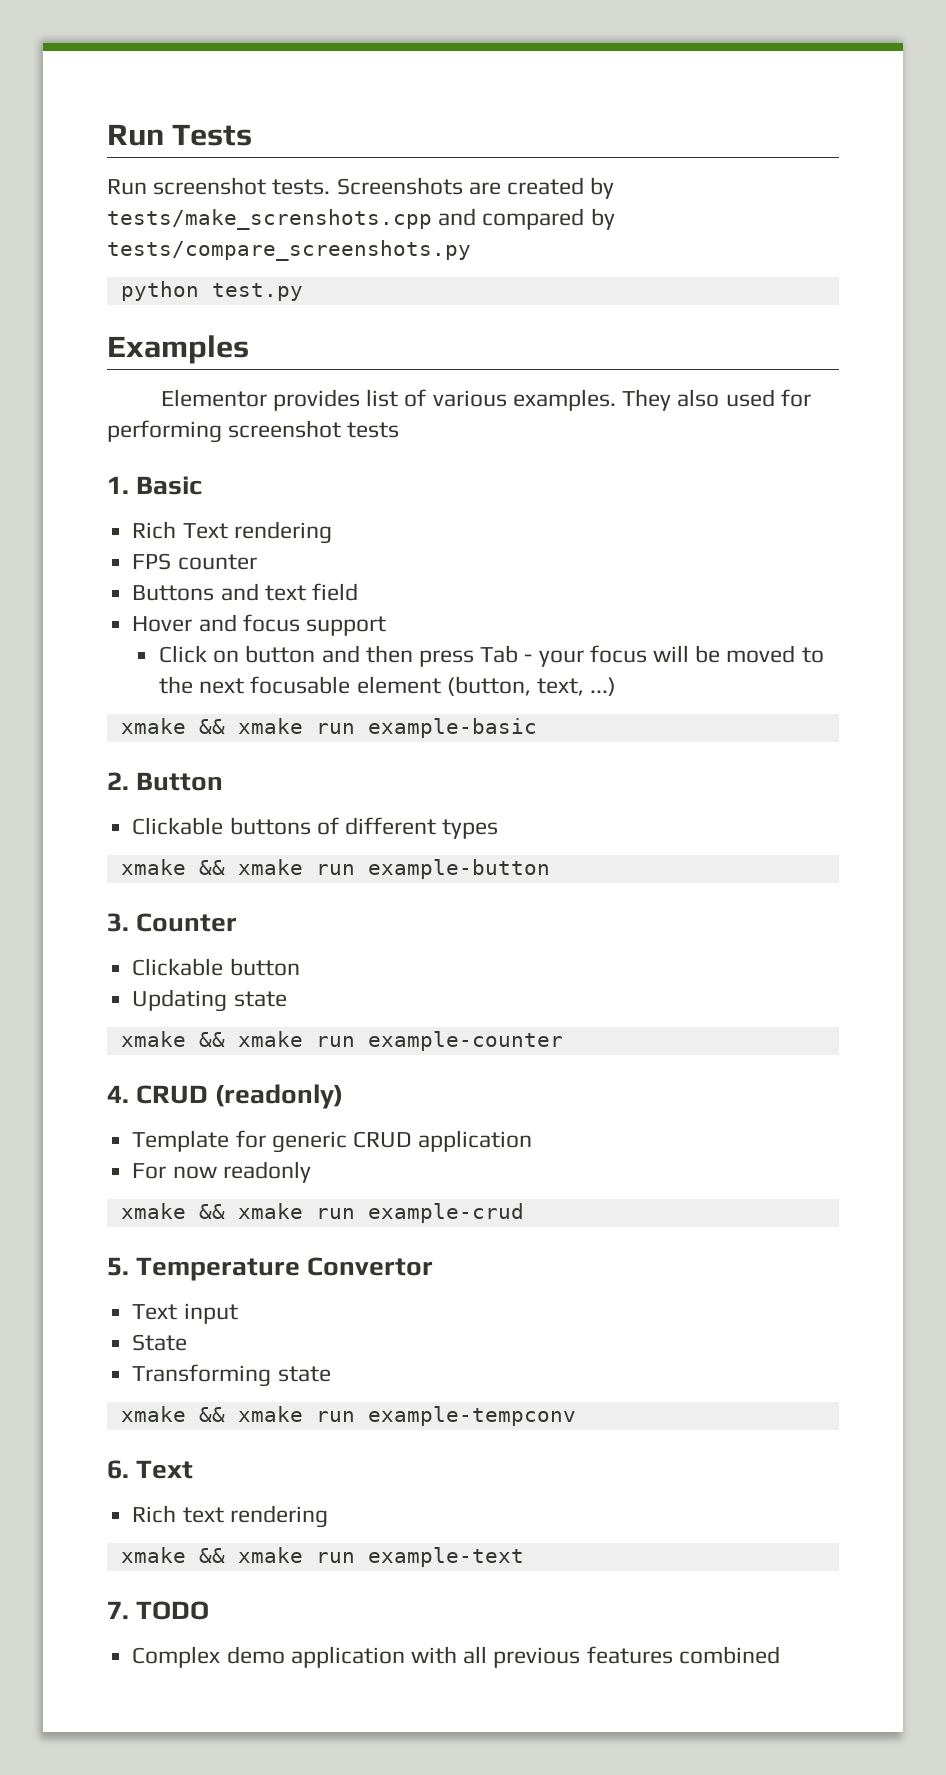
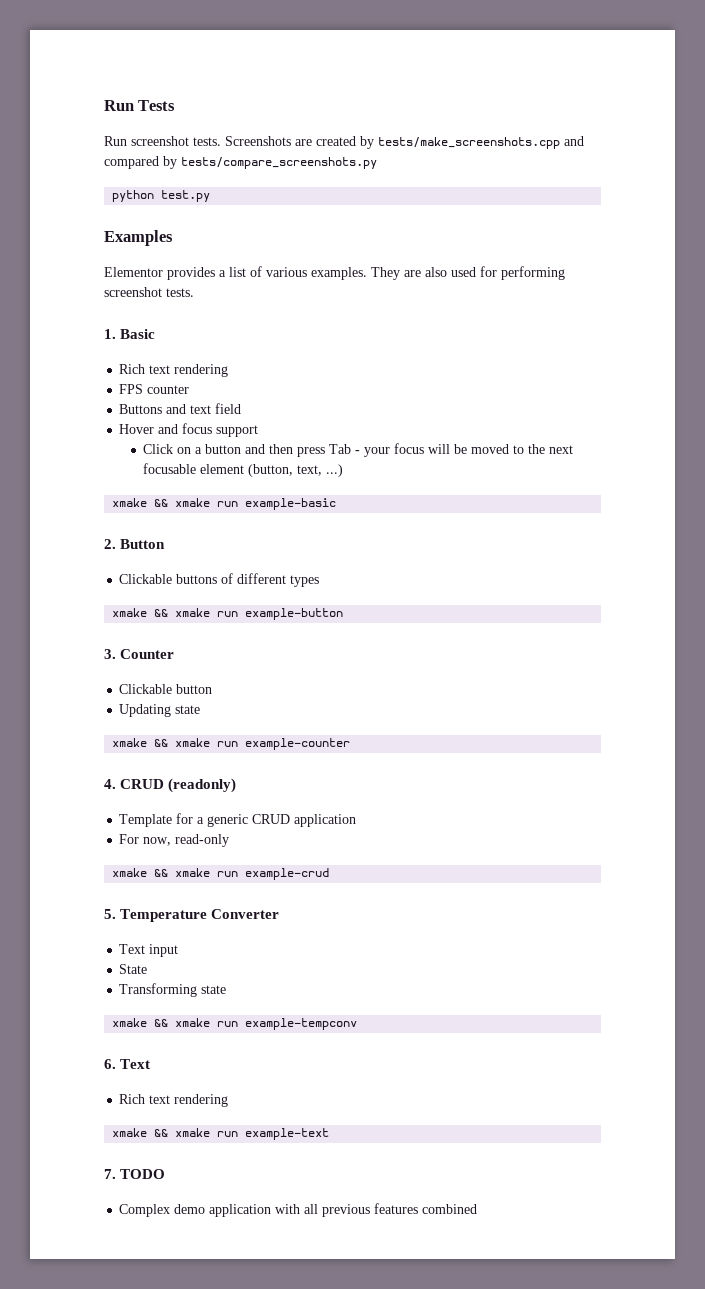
- Screenshots are created by tests/make_screnshots.cpp and compared by tests/compare_screenshots.py
+ Screenshots are created by tests/make_screenshots.cpp and compared by tests/compare_screenshots.py
- Elementor provides list of various examples.
+ Elementor provides a list of various examples.
- They also used for performing screenshot tests
+ They are also used for performing screenshot tests.
  1. Basic
- Rich Text rendering
+ Rich text rendering
- Click on button and then press Tab - your focus will be moved to the next focusable element (button, text, ...)
+ Click on a button and then press Tab - your focus will be moved to the next focusable element (button, text, ...)
- Template for generic CRUD application
+ Template for a generic CRUD application
- For now readonly
+ For now, read-only
- 5. Temperature Convertor
+ 5. Temperature Converter

